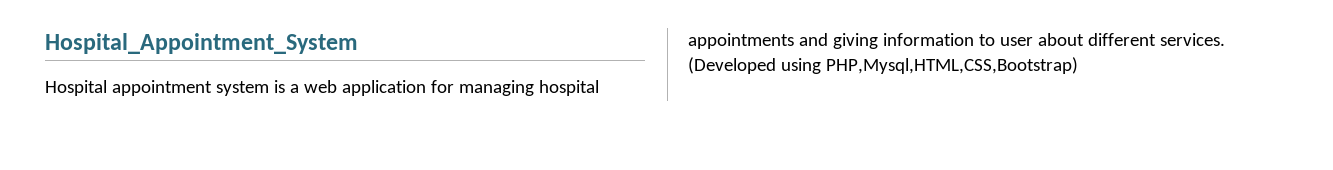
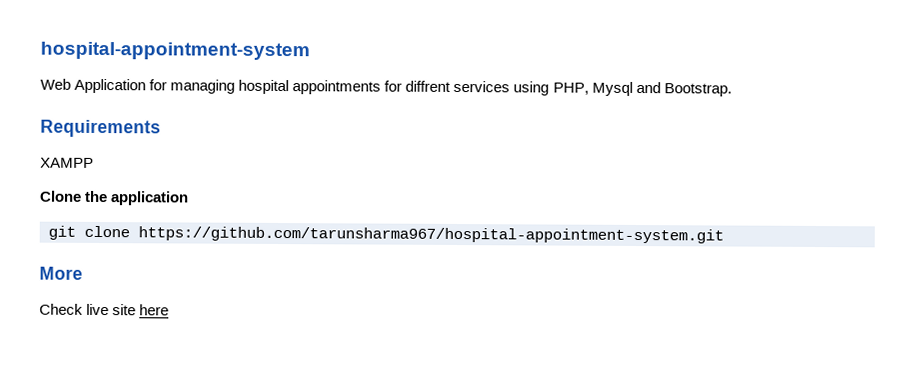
- Hospital_Appointment_System
- Hospital appointment system is a web application for managing hospital appointments and giving information to user about different services. (Developed using PHP,Mysql,HTML,CSS,Bootstrap)
+ hospital-appointment-system
+ Web Application for managing hospital appointments for diffrent services using PHP, Mysql and Bootstrap.
+ Requirements
+ XAMPP
+ Clone the application
+ git clone https://github.com/tarunsharma967/hospital-appointment-system.git
+ More
+ Check live site here

